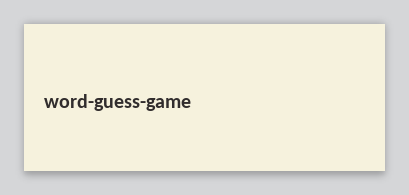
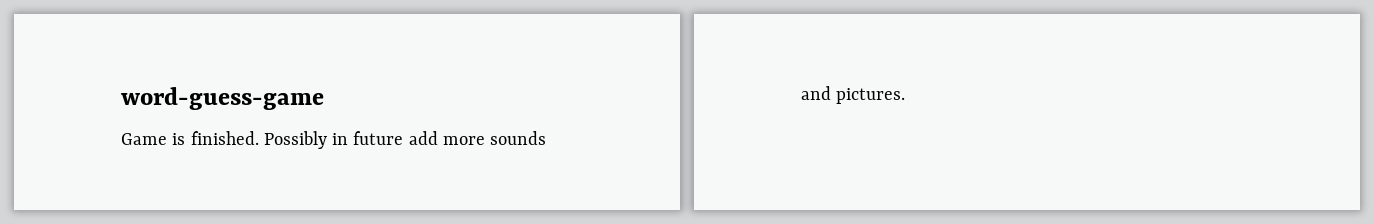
+ Game is finished. Possibly in future add more sounds and pictures.

